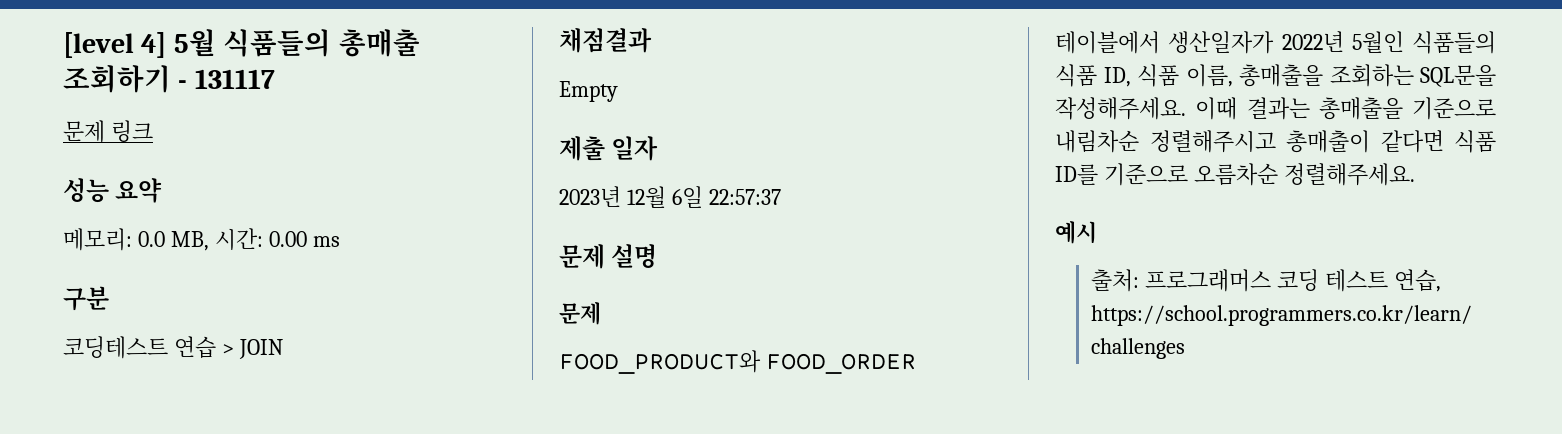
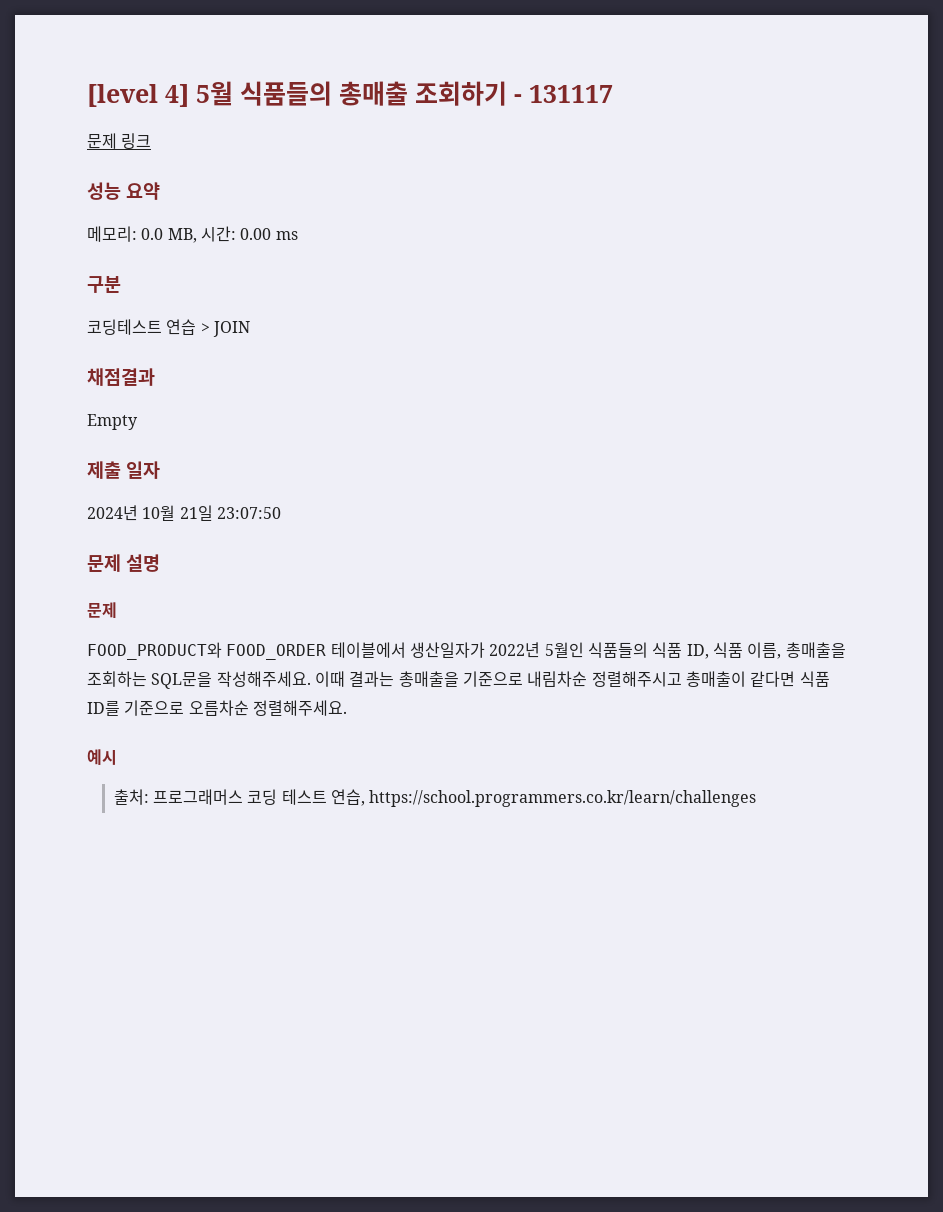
- 2023년 12월 6일 22:57:37
+ 2024년 10월 21일 23:07:50

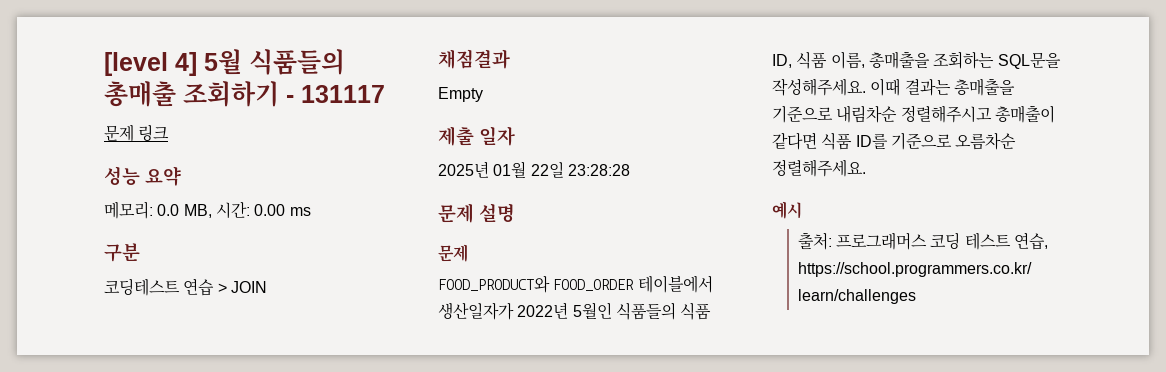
- 2024년 10월 21일 23:07:50
+ 2025년 01월 22일 23:28:28

